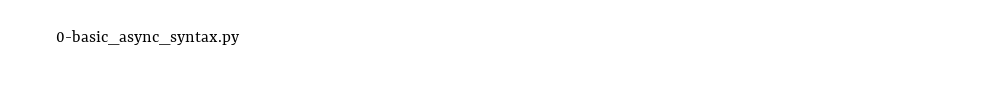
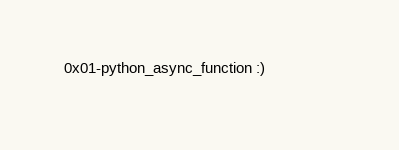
- 0-basic_async_syntax.py
+ 0x01-python_async_function :)

